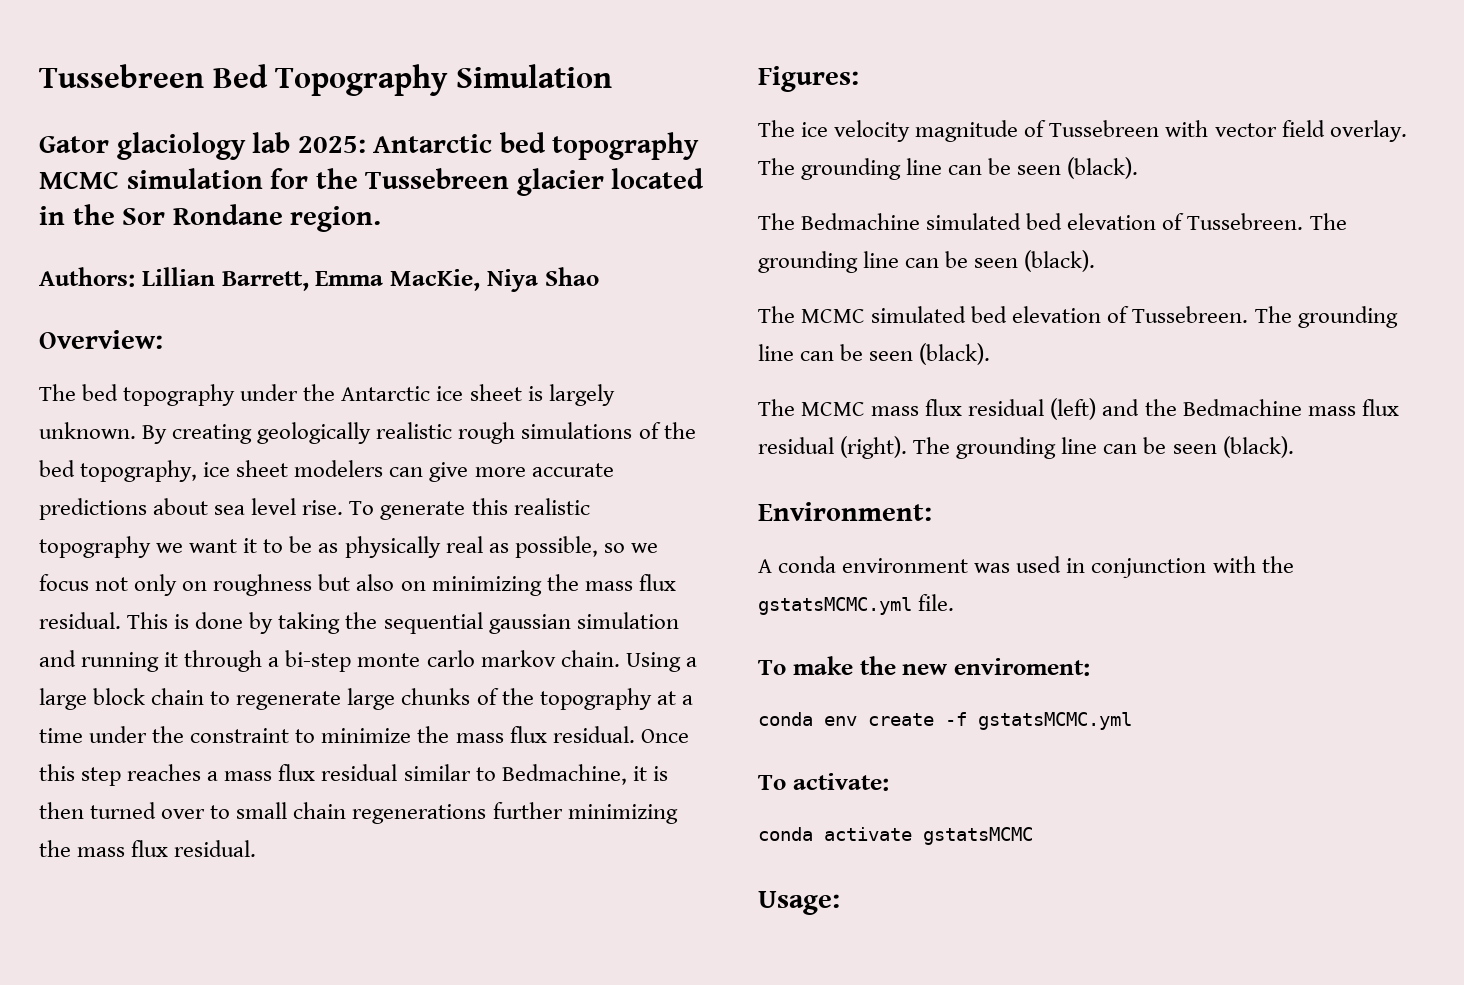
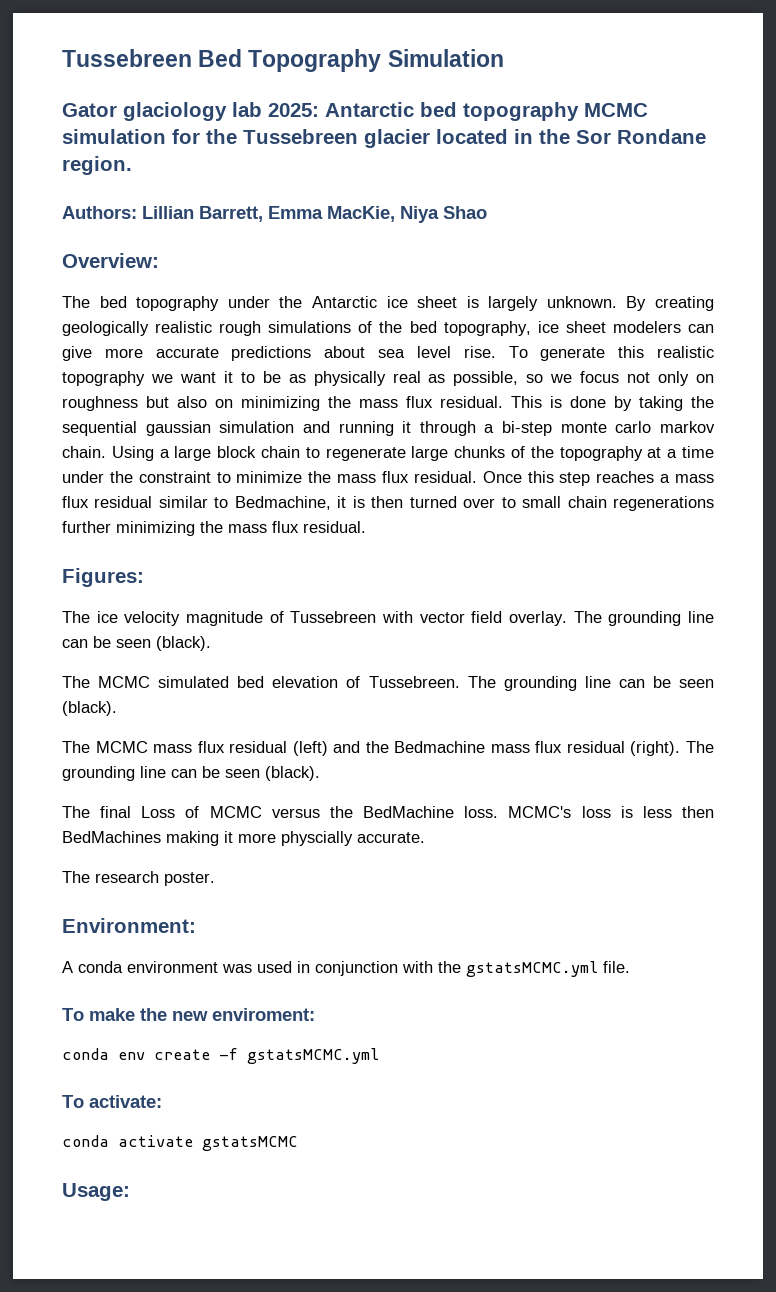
- The Bedmachine simulated bed elevation of Tussebreen. The grounding line can be seen (black).
+ The final Loss of MCMC versus the BedMachine loss. MCMC's loss is less then BedMachines making it more physcially accurate.
+ The research poster.

